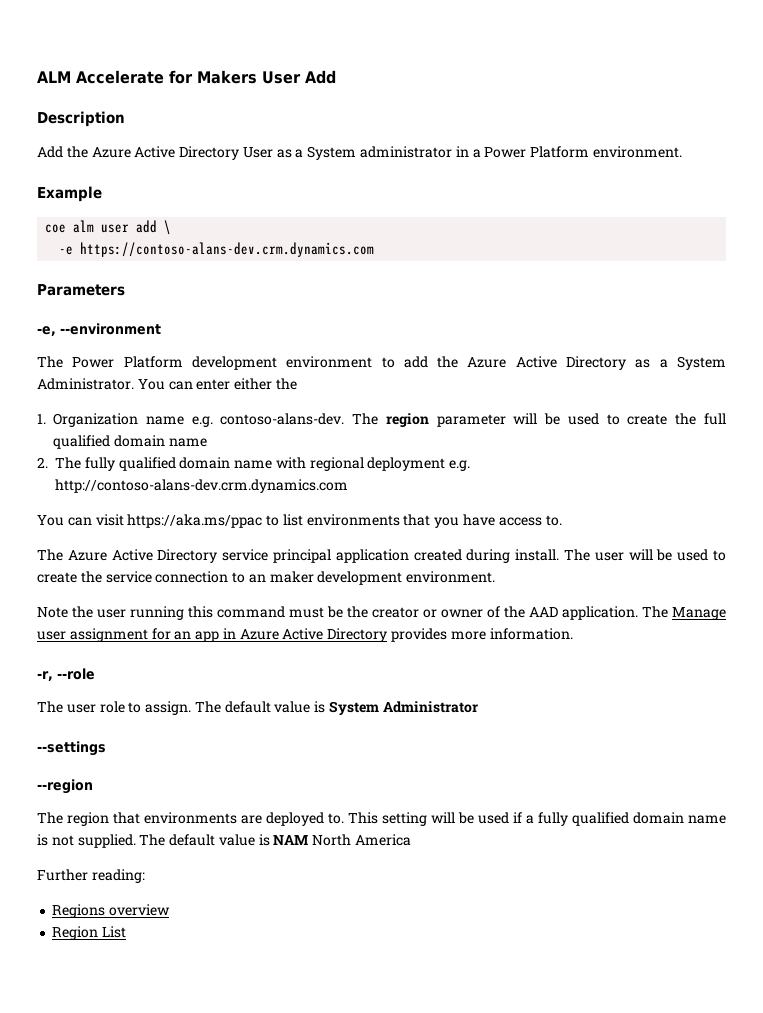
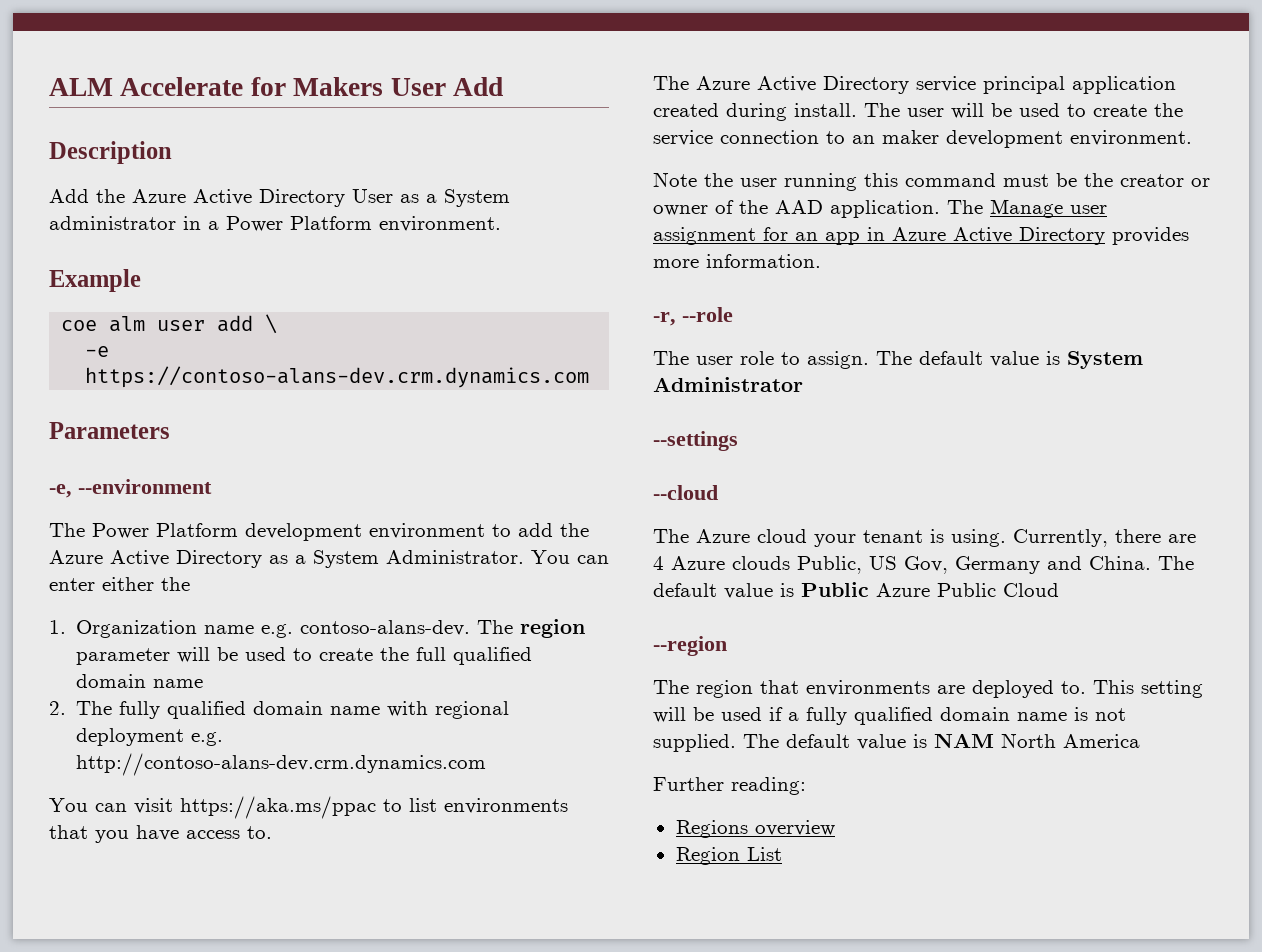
+ --cloud
+ The Azure cloud your tenant is using. Currently, there are 4 Azure clouds Public, US Gov, Germany and China. The default value is Public Azure Public Cloud

